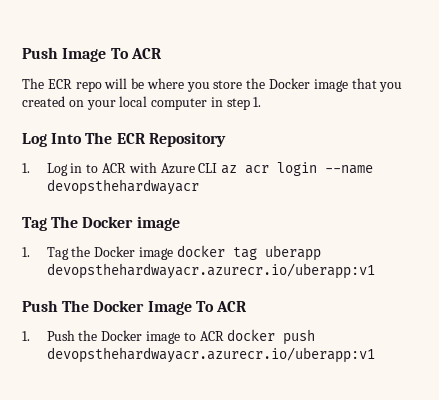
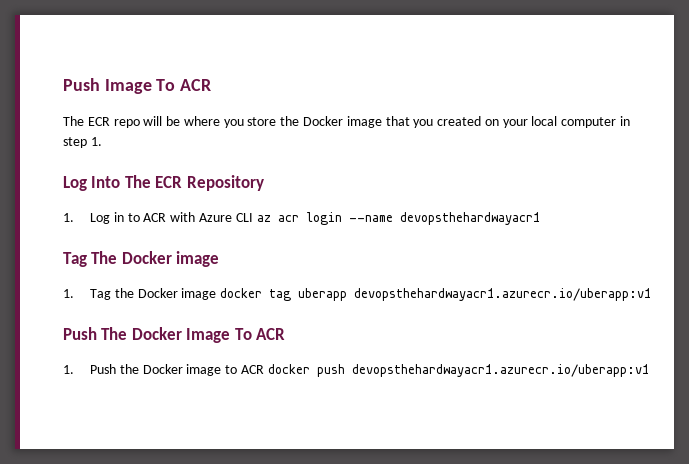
- 1. Log in to ACR with Azure CLI az acr login --name devopsthehardwayacr
+ 1. Log in to ACR with Azure CLI az acr login --name devopsthehardwayacr1
- 1. Tag the Docker image docker tag uberapp devopsthehardwayacr.azurecr.io/uberapp:v1
+ 1. Tag the Docker image docker tag uberapp devopsthehardwayacr1.azurecr.io/uberapp:v1
- 1. Push the Docker image to ACR docker push devopsthehardwayacr.azurecr.io/uberapp:v1
+ 1. Push the Docker image to ACR docker push devopsthehardwayacr1.azurecr.io/uberapp:v1

